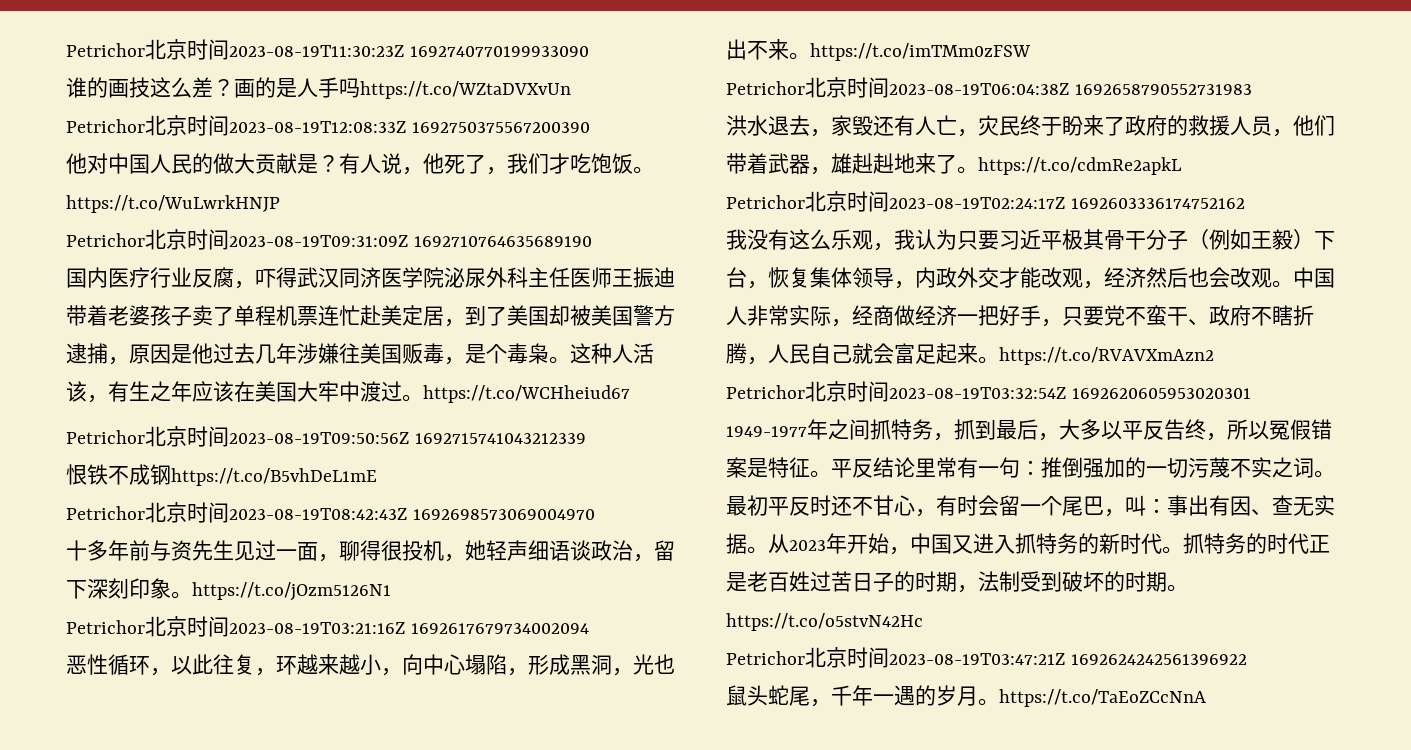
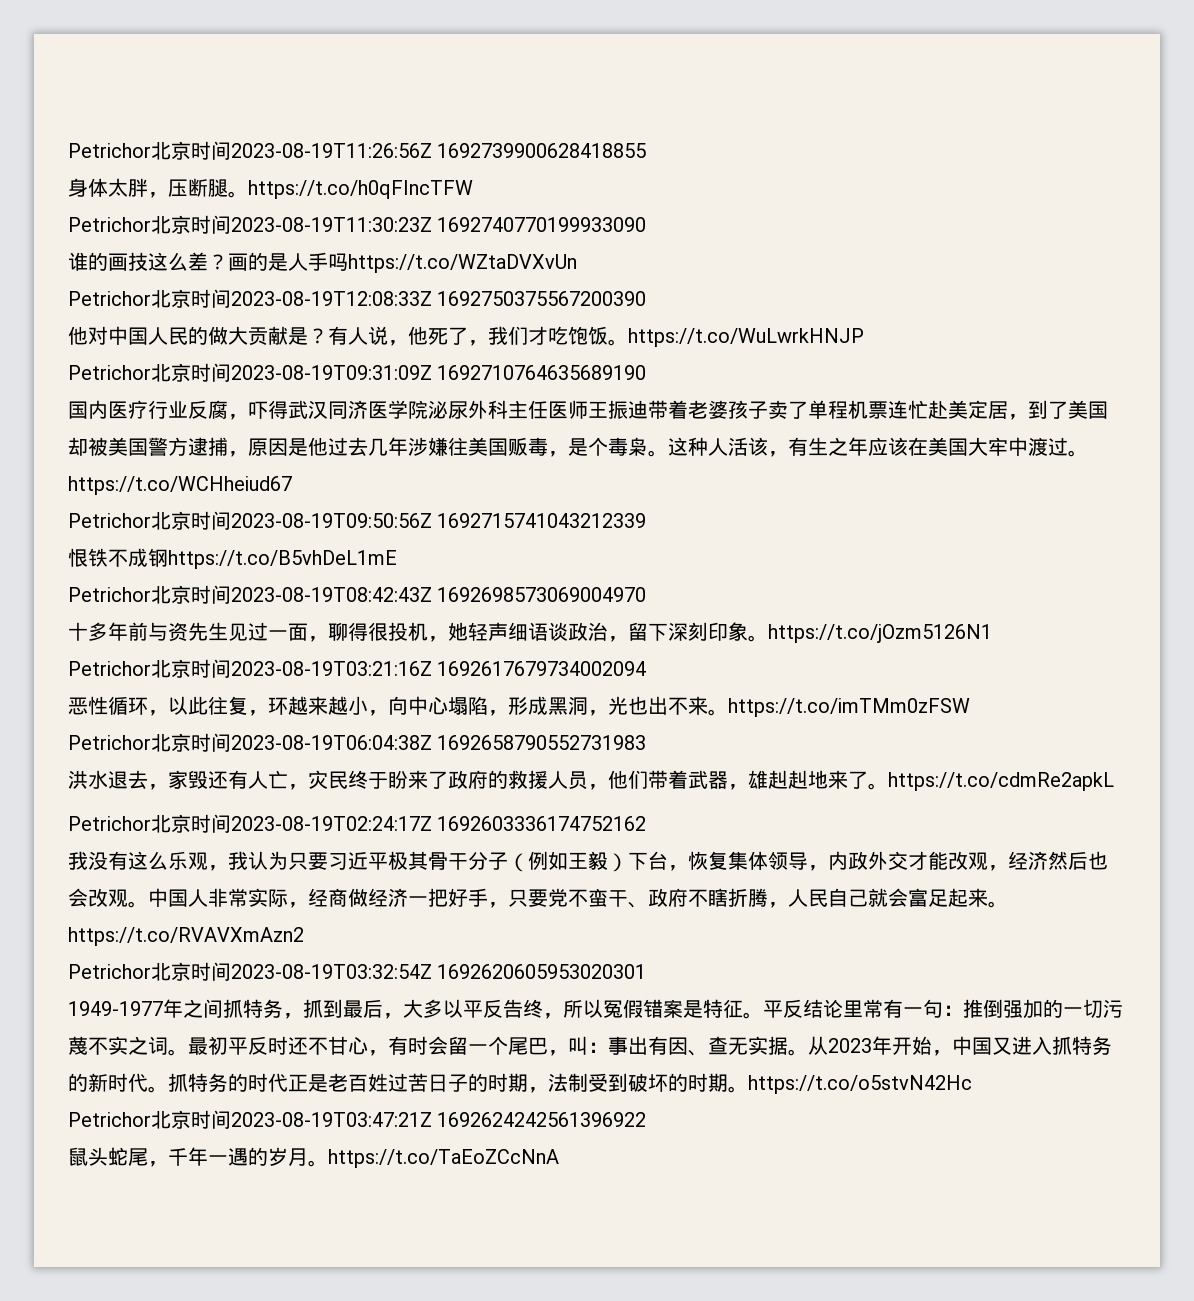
+ Petrichor北京时间2023-08-19T11:26:56Z 1692739900628418855
+ 身体太胖，压断腿。https://t.co/h0qFIncTFW

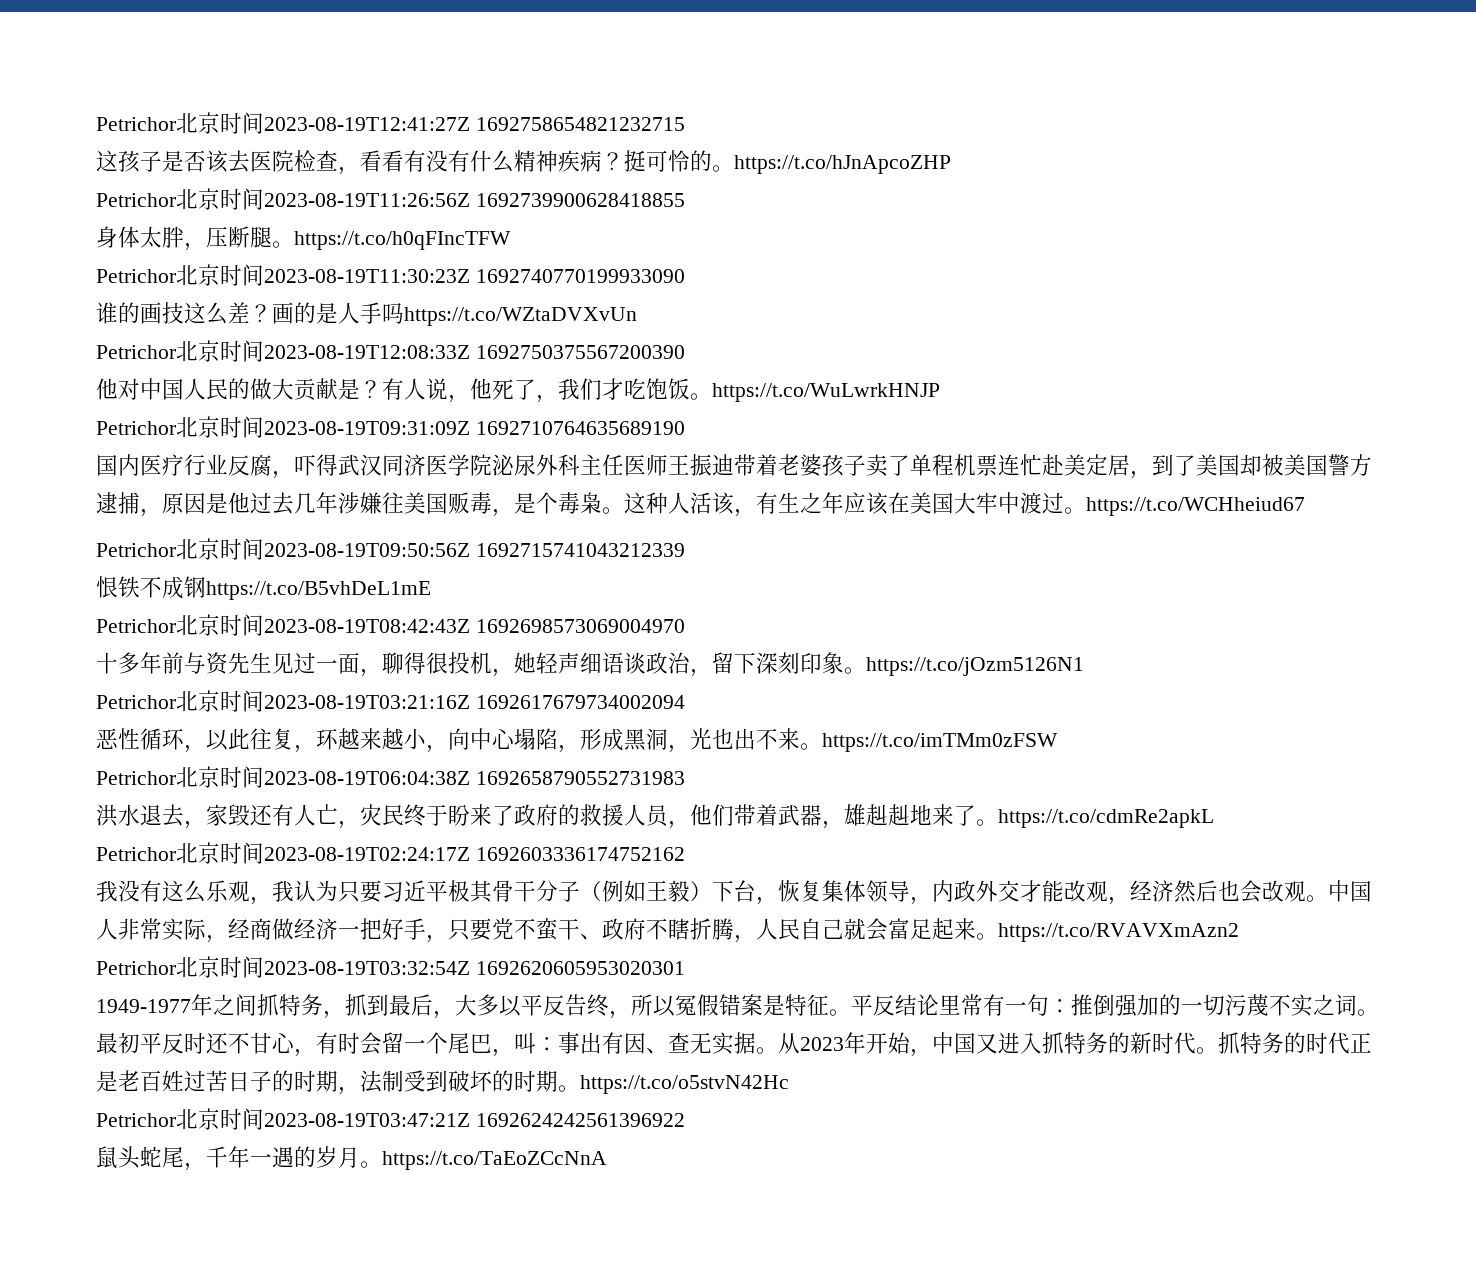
+ Petrichor北京时间2023-08-19T12:41:27Z 1692758654821232715
+ 这孩子是否该去医院检查，看看有没有什么精神疾病？挺可怜的。https://t.co/hJnApcoZHP

